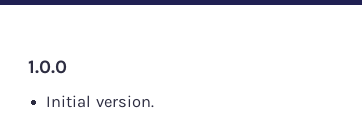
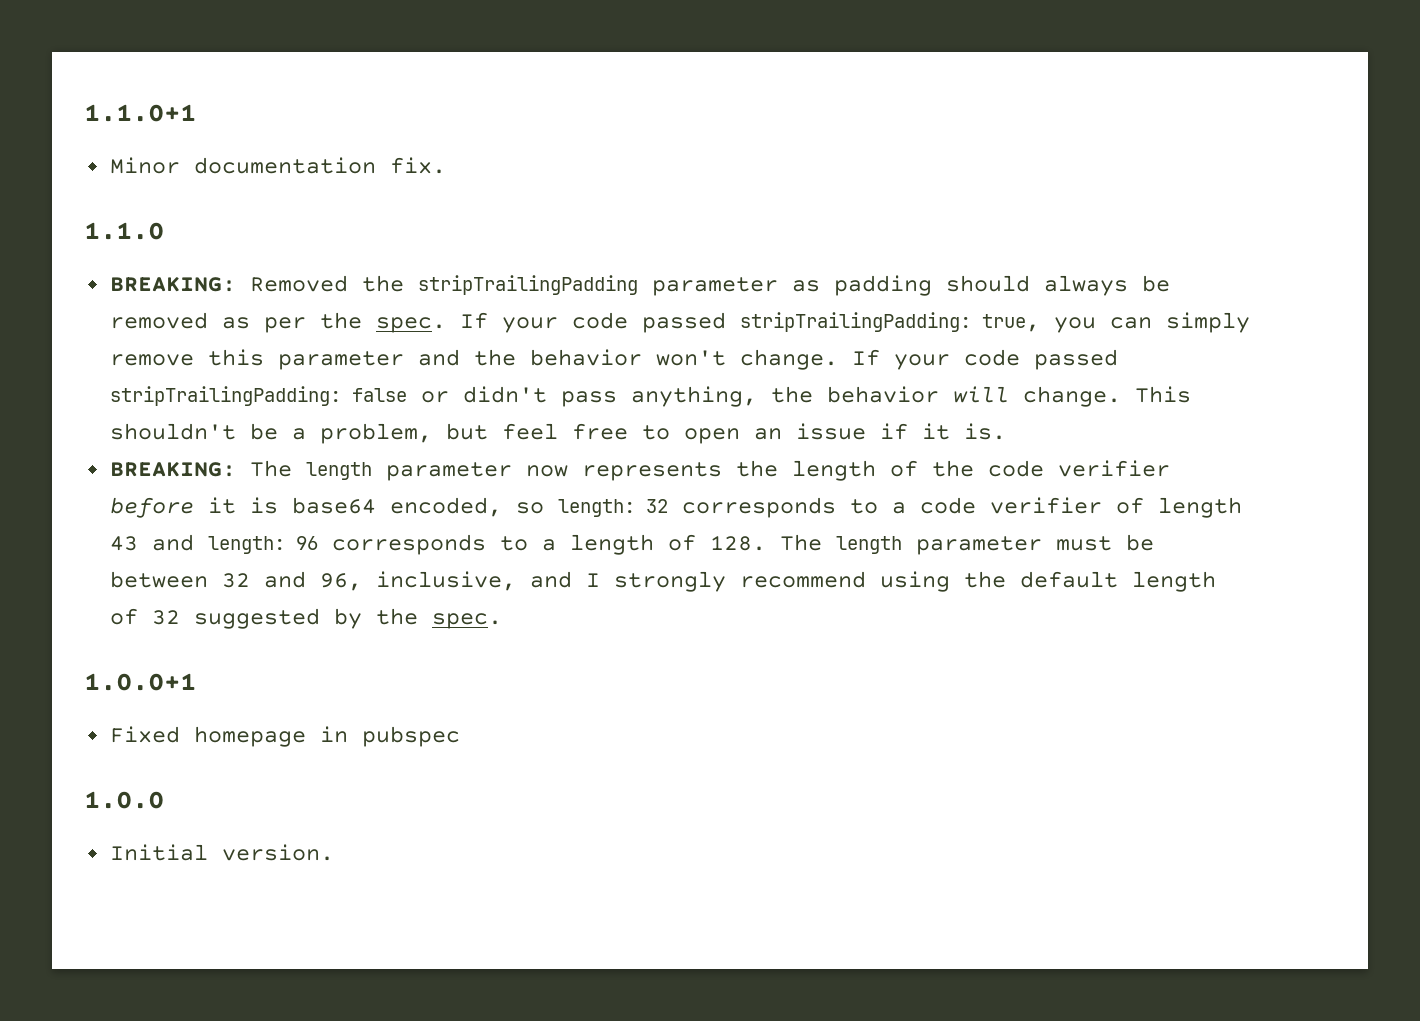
+ 1.1.0+1
+ Minor documentation fix.
+ 1.1.0
+ BREAKING: Removed the stripTrailingPadding parameter as padding should always be removed as per the spec. If your code passed stripTrailingPadding: true, you can simply remove this parameter and the behavior won't change. If your code passed stripTrailingPadding: false or didn't pass anything, the behavior will change. This shouldn't be a problem, but feel free to open an issue if it is.
+ BREAKING: The length parameter now represents the length of the code verifier before it is base64 encoded, so length: 32 corresponds to a code verifier of length 43 and length: 96 corresponds to a length of 128. The length parameter must be between 32 and 96, inclusive, and I strongly recommend using the default length of 32 suggested by the spec.
+ 1.0.0+1
+ Fixed homepage in pubspec

